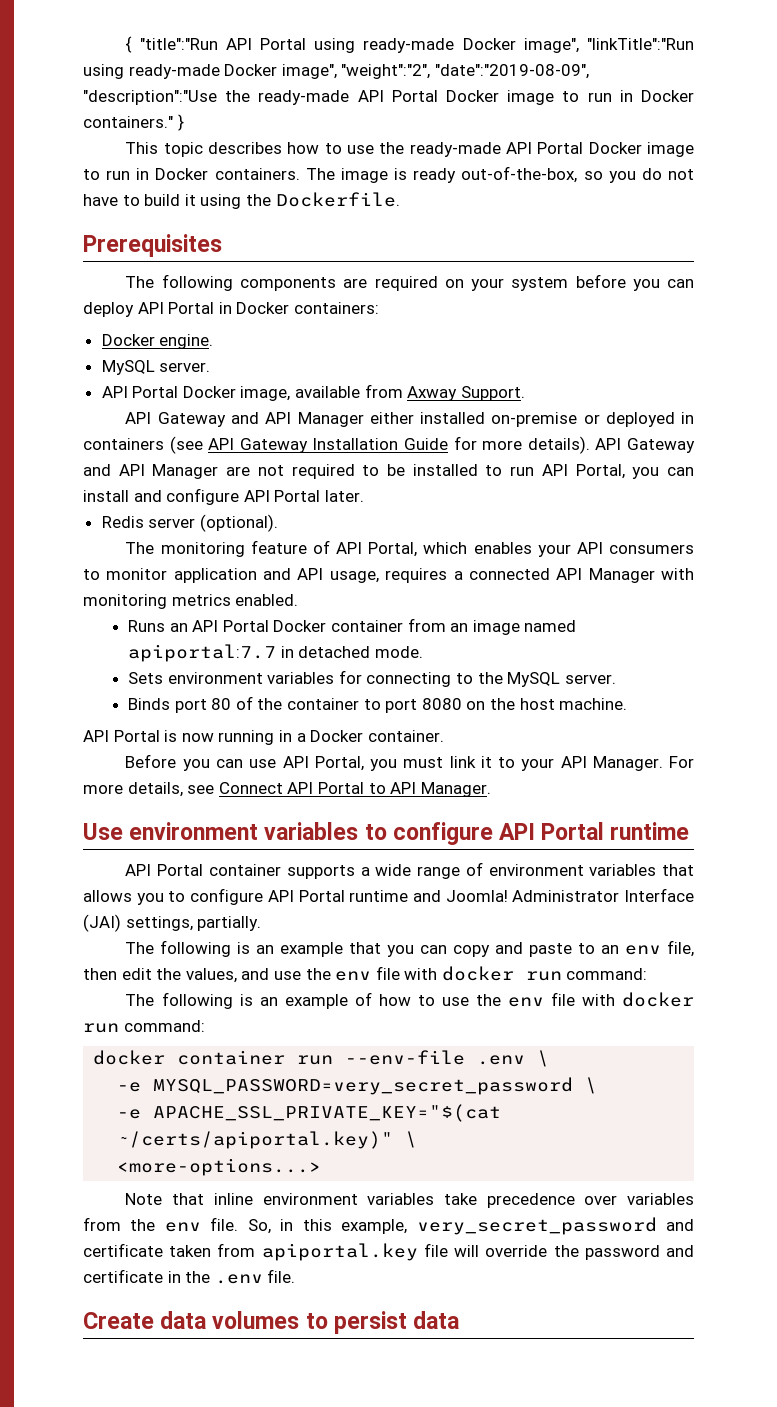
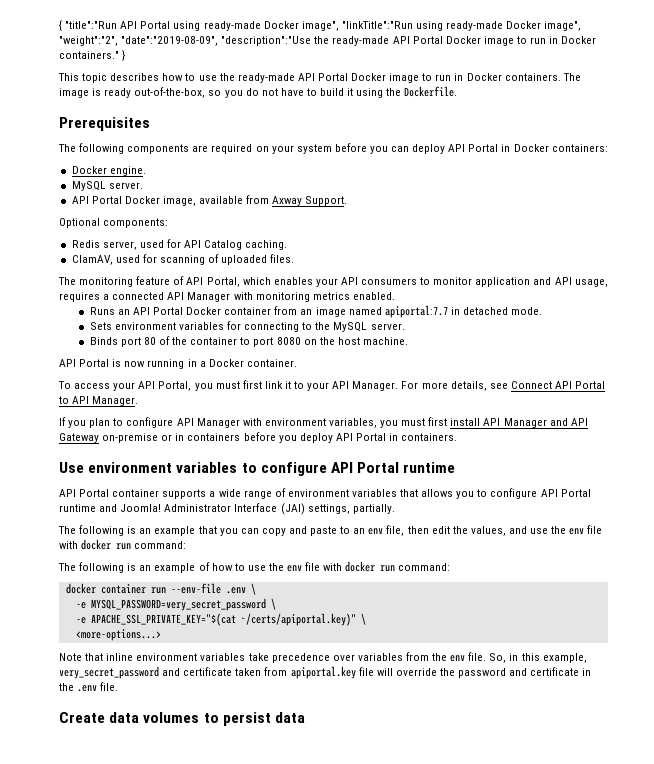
- API Gateway and API Manager either installed on-premise or deployed in containers (see API Gateway Installation Guide for more details). API Gateway and API Manager are not required to be installed to run API Portal, you can install and configure API Portal later.
- Redis server (optional).
+ Optional components:
+ Redis server, used for API Catalog caching.
+ ClamAV, used for scanning of uploaded files.
- Before you can use API Portal, you must link it to your API Manager.
+ To access your API Portal, you must first link it to your API Manager.
+ If you plan to configure API Manager with environment variables, you must first install API Manager and API Gateway on-premise or in containers before you deploy API Portal in containers.

